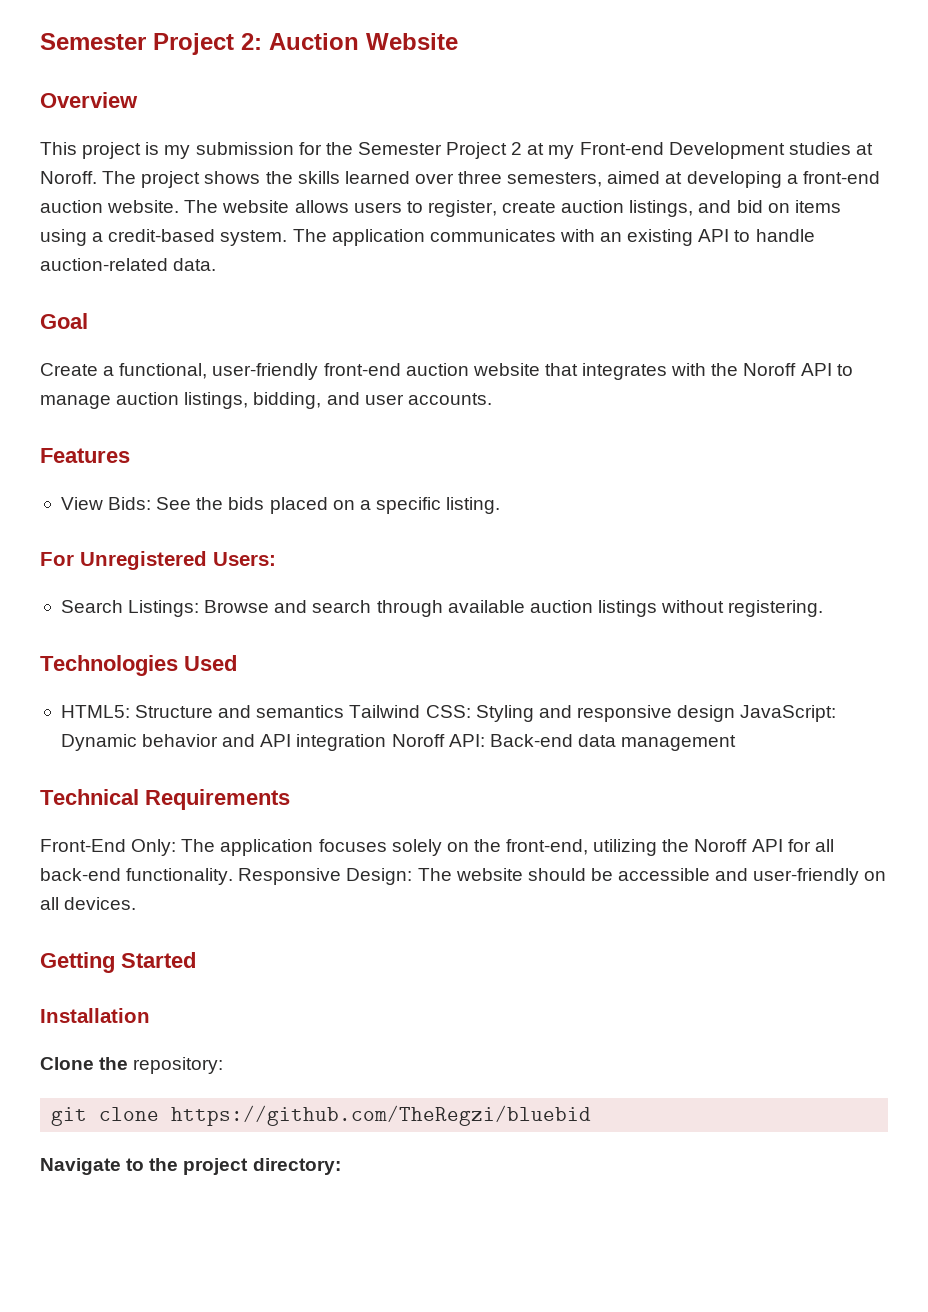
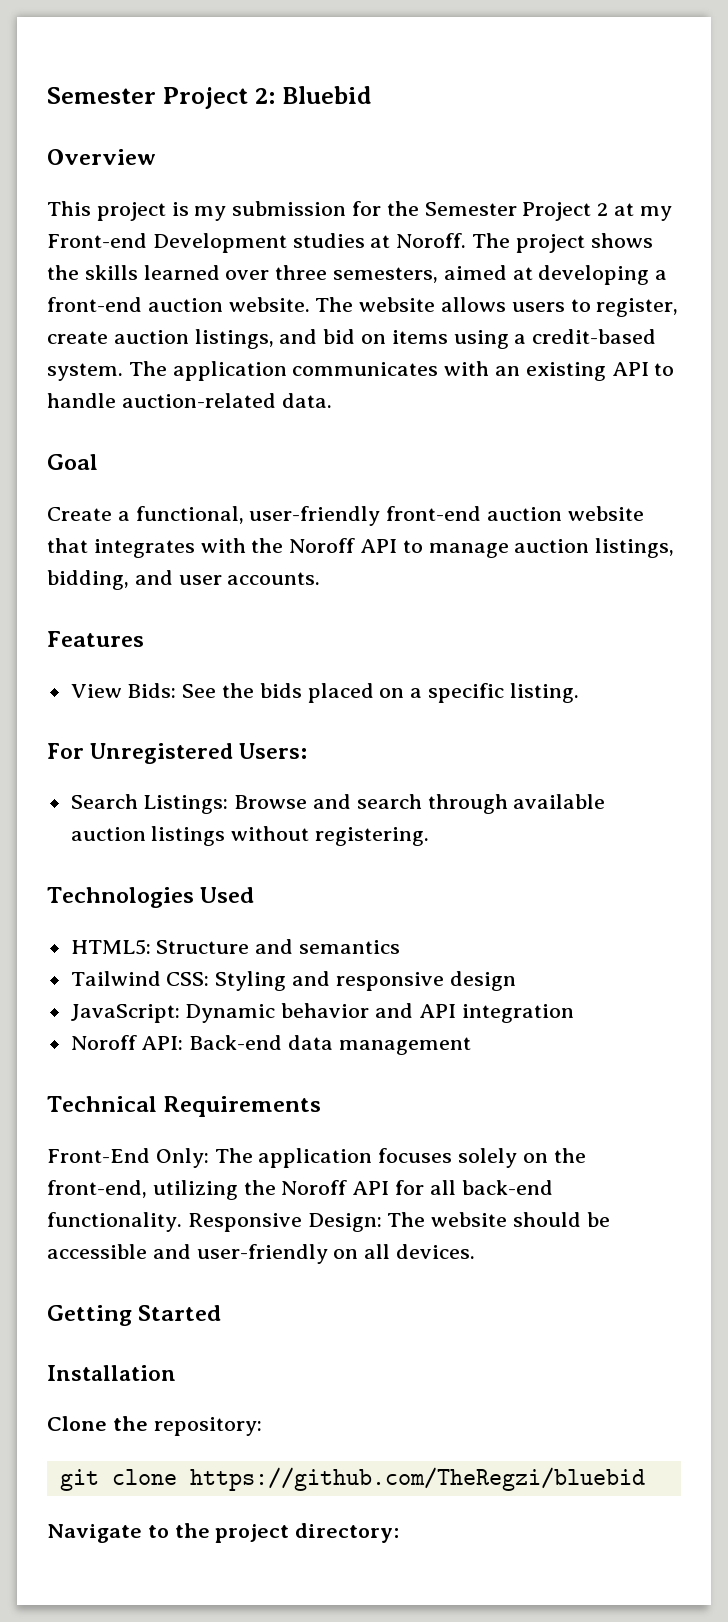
- Semester Project 2: Auction Website
+ Semester Project 2: Bluebid
- HTML5: Structure and semantics Tailwind CSS: Styling and responsive design JavaScript: Dynamic behavior and API integration Noroff API: Back-end data management
+ HTML5: Structure and semantics
+ Tailwind CSS: Styling and responsive design
+ JavaScript: Dynamic behavior and API integration
+ Noroff API: Back-end data management

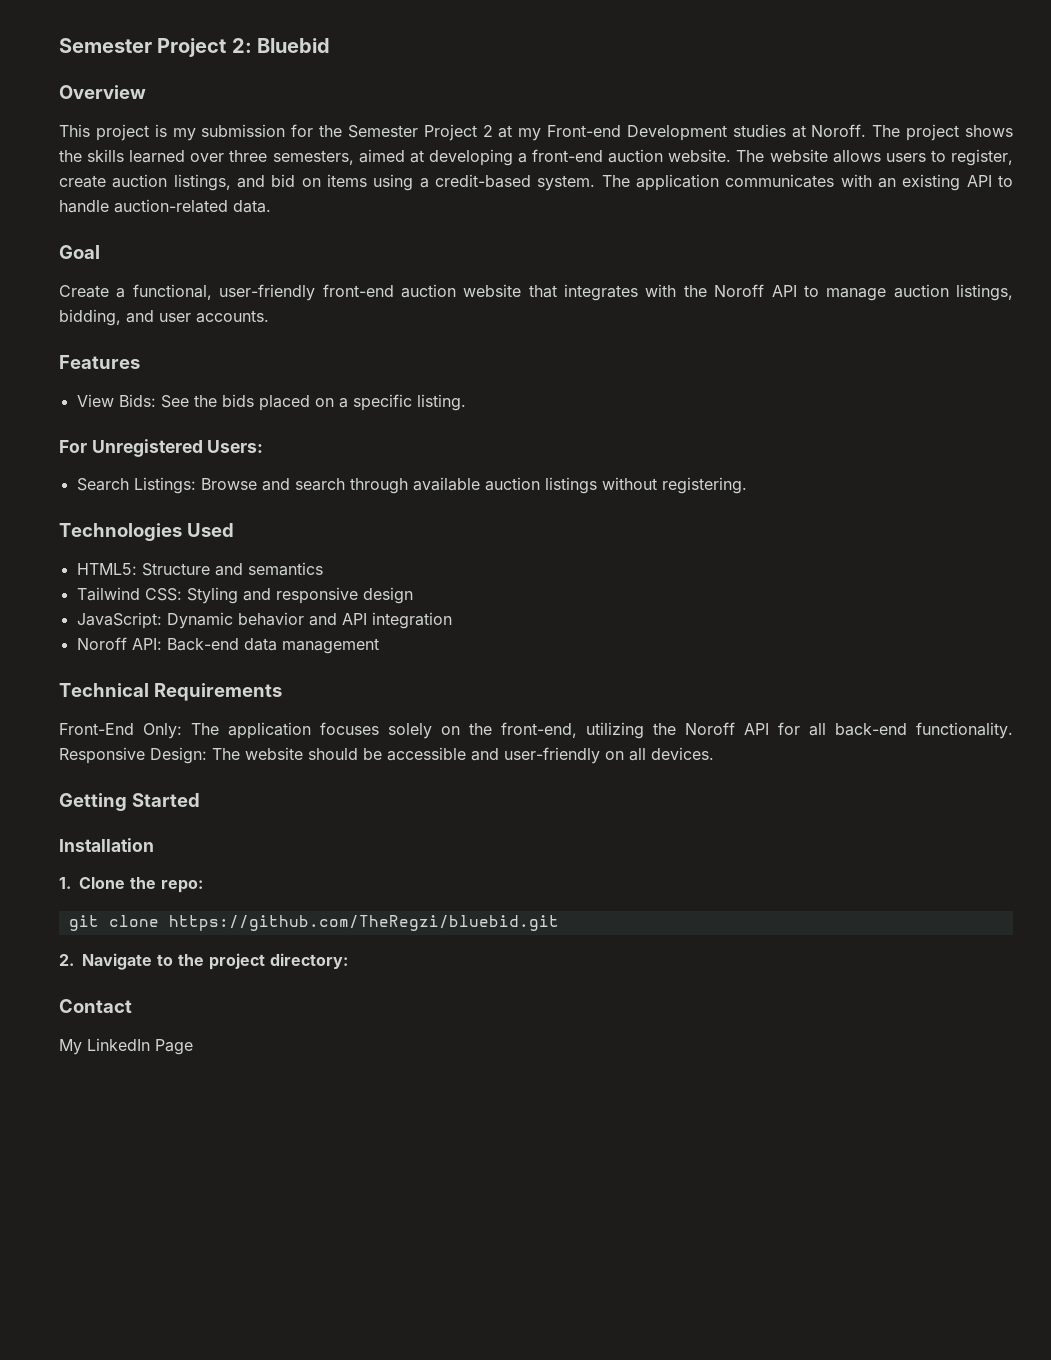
- Clone the repository:
+ 1. Clone the repo:
- git clone https://github.com/TheRegzi/bluebid
- Navigate to the project directory:
+ git clone https://github.com/TheRegzi/bluebid.git
+ 2. Navigate to the project directory:
+ Contact
+ My LinkedIn Page

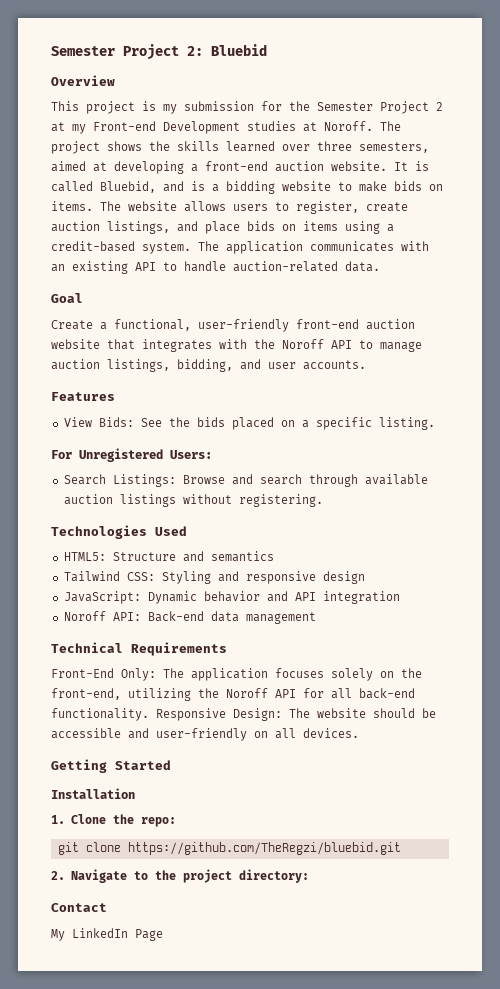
+ It is called Bluebid, and is a bidding website to make bids on items.
- The website allows users to register, create auction listings, and bid on items using a credit-based system.
+ The website allows users to register, create auction listings, and place bids on items using a credit-based system.

